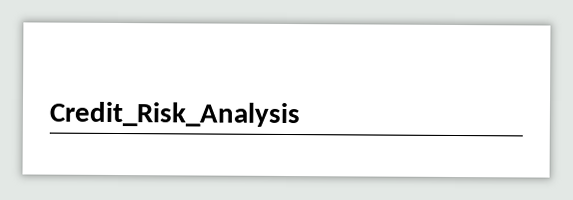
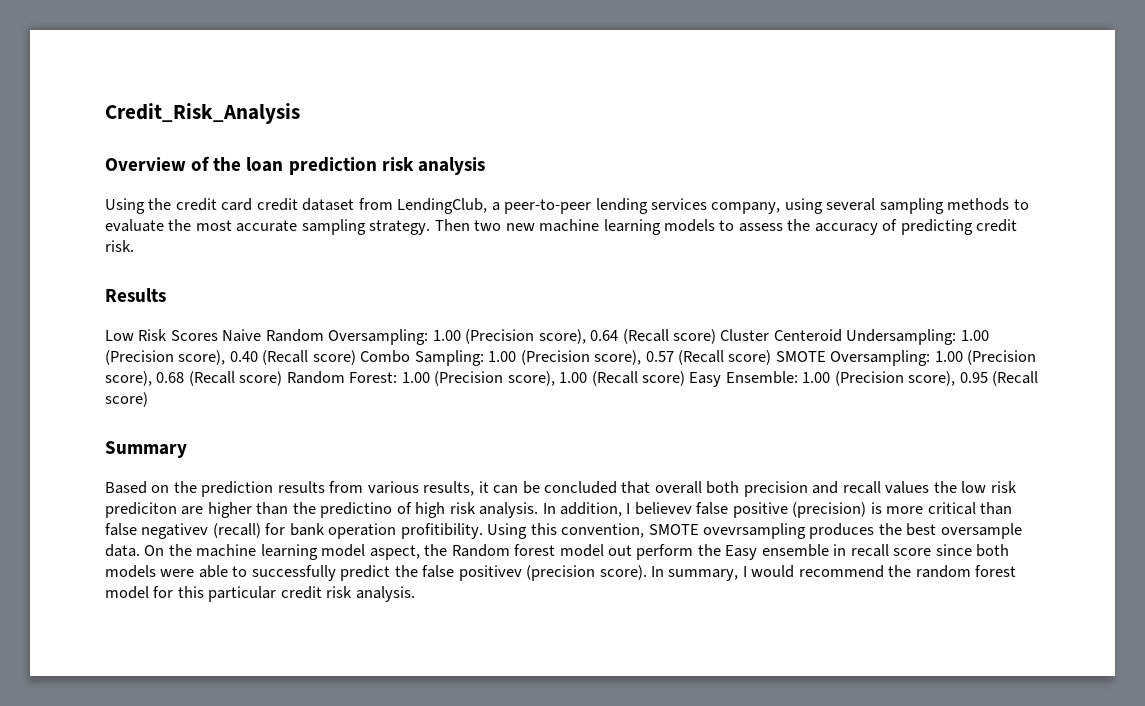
+ Overview of the loan prediction risk analysis
+ Using the credit card credit dataset from LendingClub, a peer-to-peer lending services company, using several sampling methods to evaluate the most accurate sampling strategy. Then two new machine learning models to assess the accuracy of predicting credit risk.
+ Results
+ Low Risk Scores Naive Random Oversampling: 1.00 (Precision score), 0.64 (Recall score) Cluster Centeroid Undersampling: 1.00 (Precision score), 0.40 (Recall score) Combo Sampling: 1.00 (Precision score), 0.57 (Recall score) SMOTE Oversampling: 1.00 (Precision score), 0.68 (Recall score) Random Forest: 1.00 (Precision score), 1.00 (Recall score) Easy Ensemble: 1.00 (Precision score), 0.95 (Recall score)
+ Summary
+ Based on the prediction results from various results, it can be concluded that overall both precision and recall values the low risk prediciton are higher than the predictino of high risk analysis. In addition, I believev false positive (precision) is more critical than false negativev (recall) for bank operation profitibility. Using this convention, SMOTE ovevrsampling produces the best oversample data. On the machine learning model aspect, the Random forest model out perform the Easy ensemble in recall score since both models were able to successfully predict the false positivev (precision score). In summary, I would recommend the random forest model for this particular credit risk analysis.

